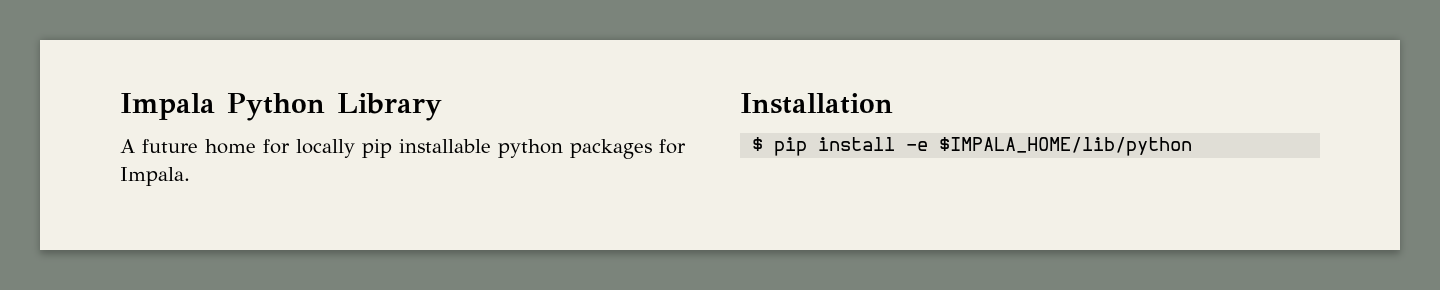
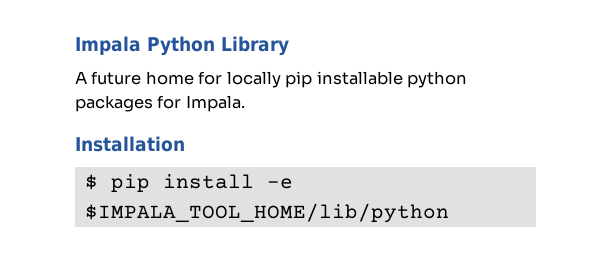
- $ pip install -e $IMPALA_HOME/lib/python
+ $ pip install -e $IMPALA_TOOL_HOME/lib/python

